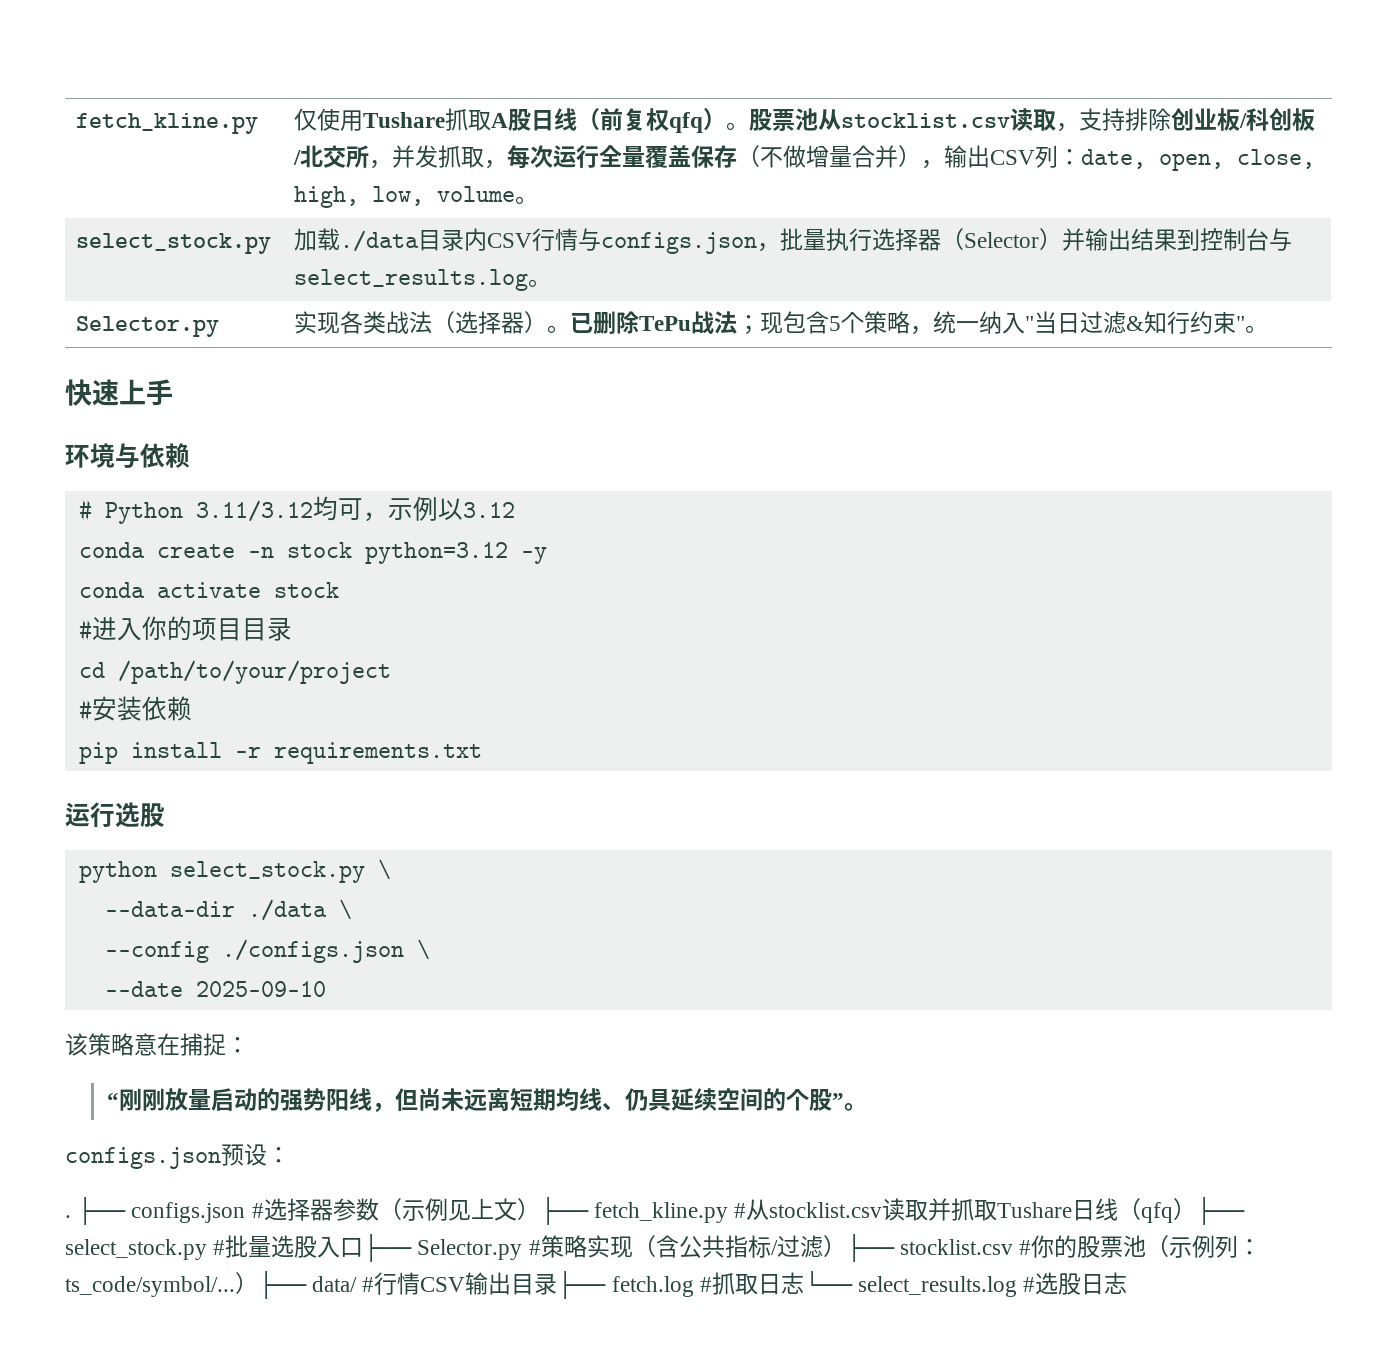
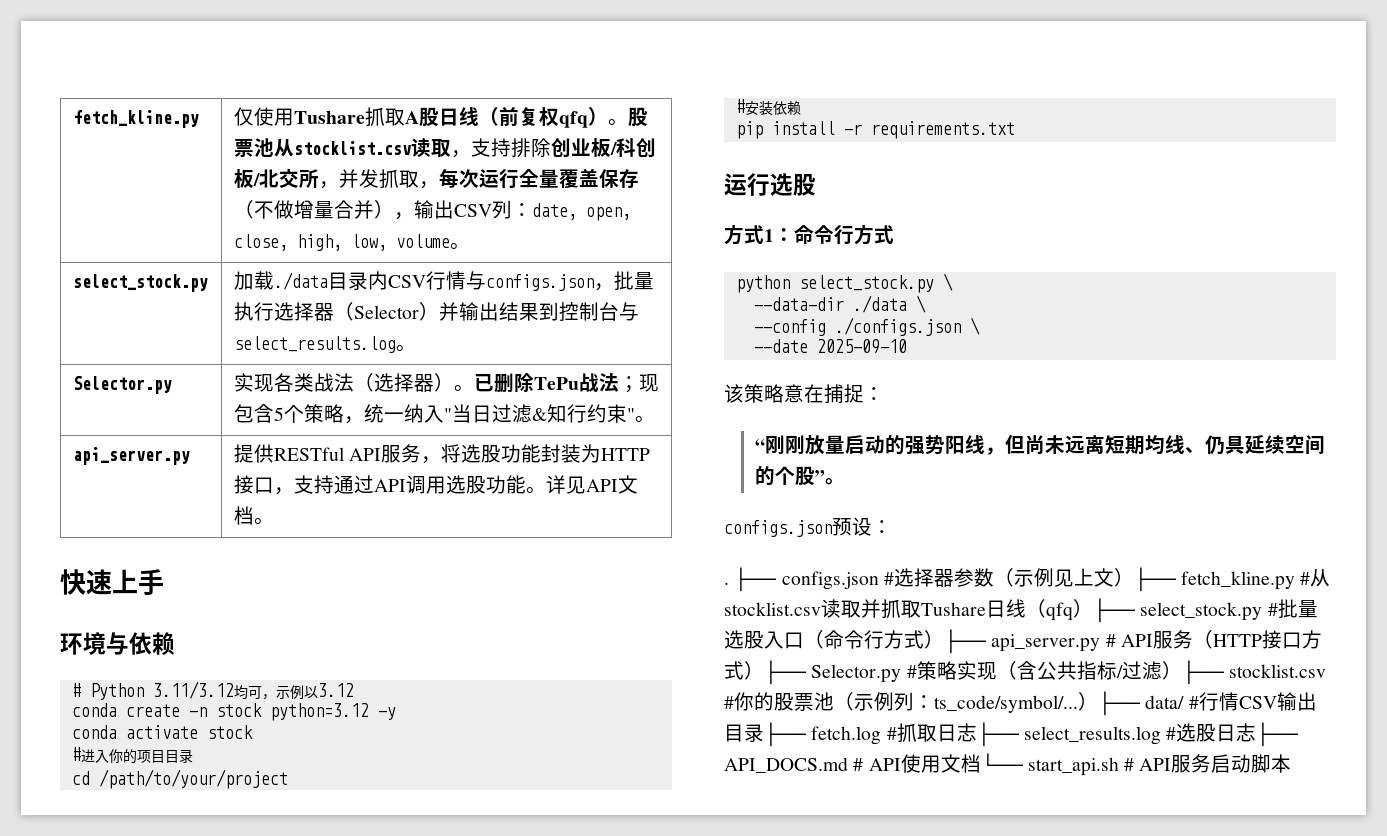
+ api_server.py | 提供RESTful API服务，将选股功能封装为HTTP接口，支持通过API调用选股功能。详见API文档。
+ 方式1：命令行方式
- ├── configs.json #选择器参数（示例见上文）├── fetch_kline.py #从stocklist.csv读取并抓取Tushare日线（qfq）├── select_stock.py #批量选股入口├── Selector.py #策略实现（含公共指标/过滤）├── stocklist.csv #你的股票池（示例列：
+ ├── configs.json #选择器参数（示例见上文）├── fetch_kline.py #从stocklist.csv读取并抓取Tushare日线（qfq）├── select_stock.py #批量选股入口（命令行方式）├── api_server.py # API服务（HTTP接口方式）├── Selector.py #策略实现（含公共指标/过滤）├── stocklist.csv #你的股票池（示例列：
- ts_code/symbol/...）├── data/ #行情CSV输出目录├── fetch.log #抓取日志└── select_results.log #选股日志
+ ts_code/symbol/...）├── data/ #行情CSV输出目录├── fetch.log #抓取日志├── select_results.log #选股日志├── API_DOCS.md # API使用文档└── start_api.sh # API服务启动脚本

